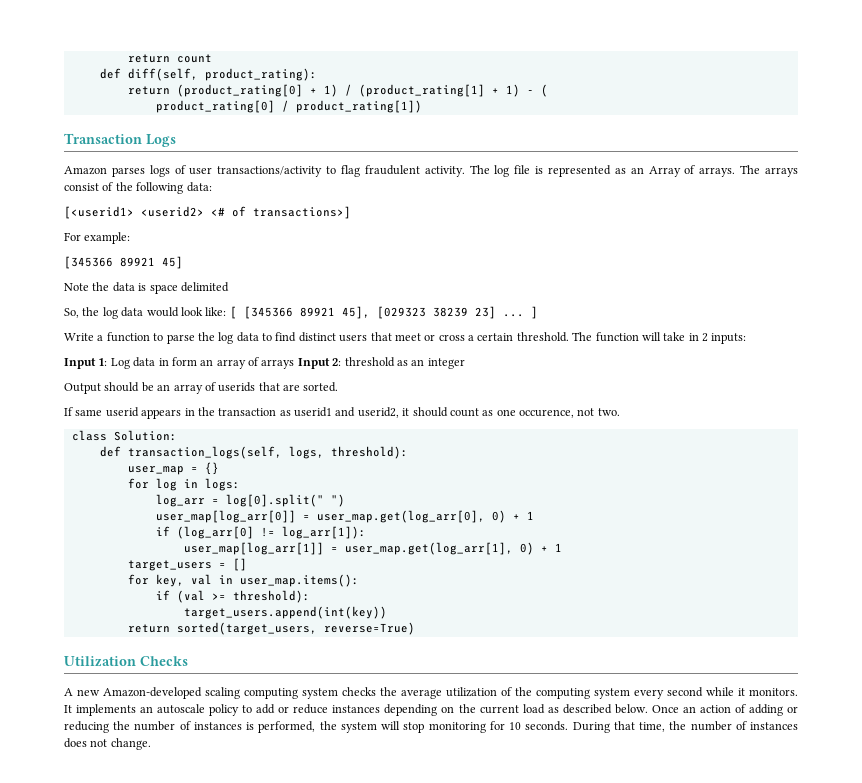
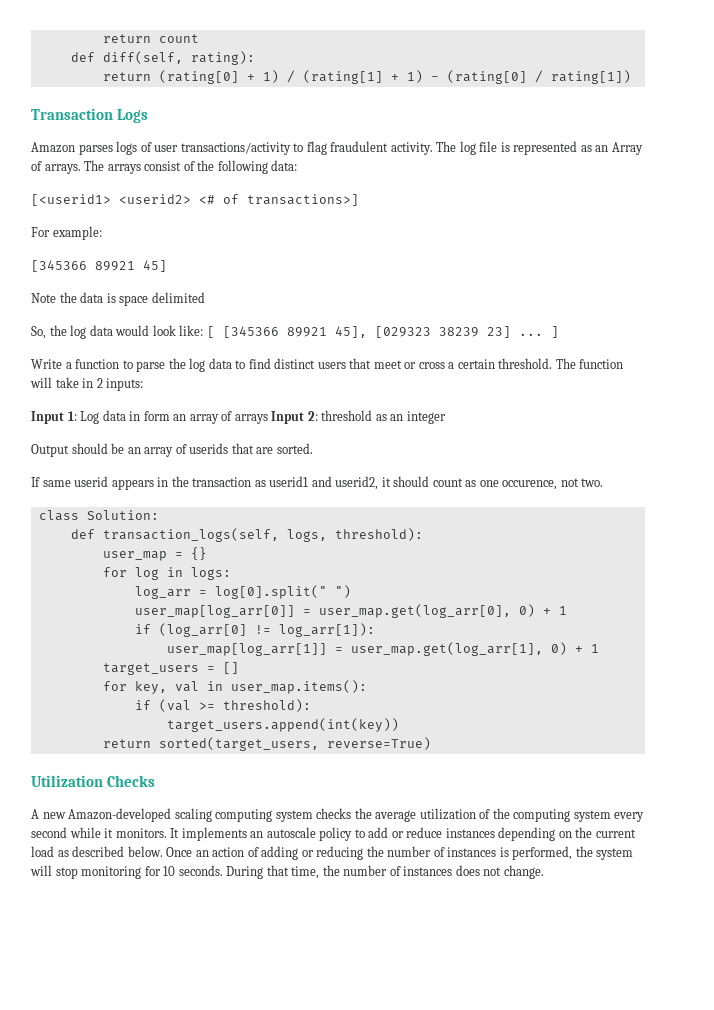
- def diff(self, product_rating):
- return (product_rating[0] + 1) / (product_rating[1] + 1) - (
- product_rating[0] / product_rating[1])
+ def diff(self, rating):
+ return (rating[0] + 1) / (rating[1] + 1) - (rating[0] / rating[1])

